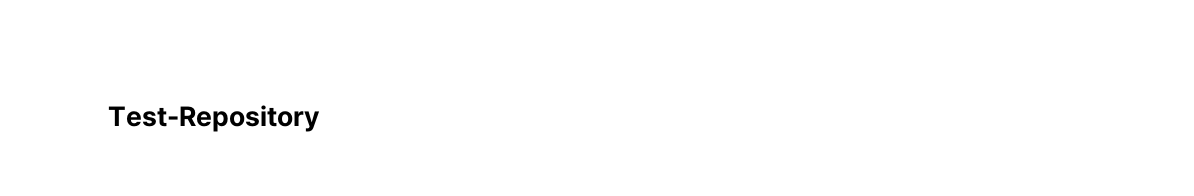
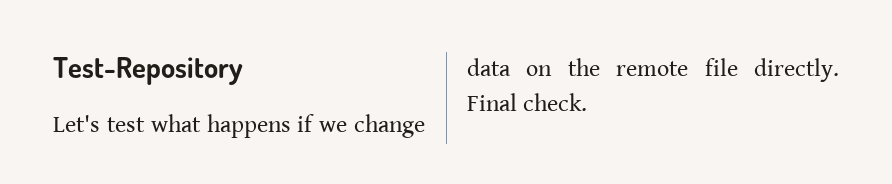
+ Let's test what happens if we change data on the remote file directly. Final check.

